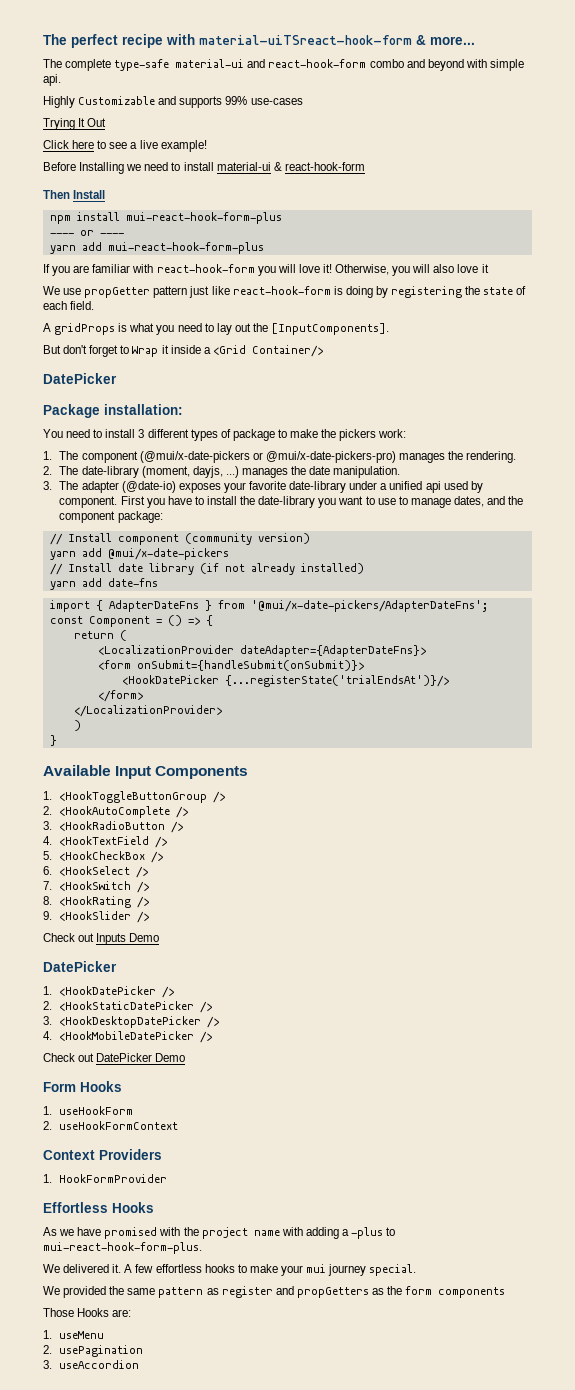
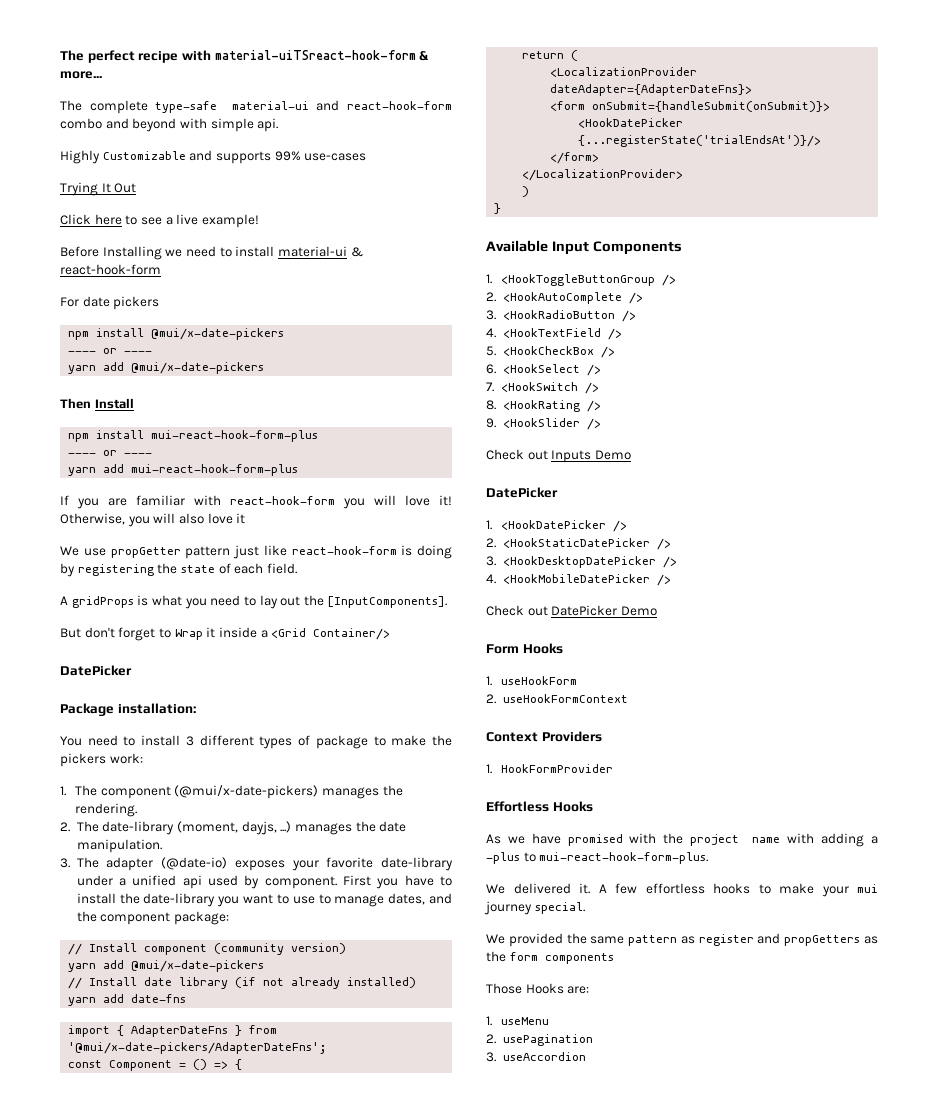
+ For date pickers
+ npm install @mui/x-date-pickers
+ ---- or ----
+ yarn add @mui/x-date-pickers
- 1. The component (@mui/x-date-pickers or @mui/x-date-pickers-pro) manages the rendering.
+ 1. The component (@mui/x-date-pickers) manages the rendering.

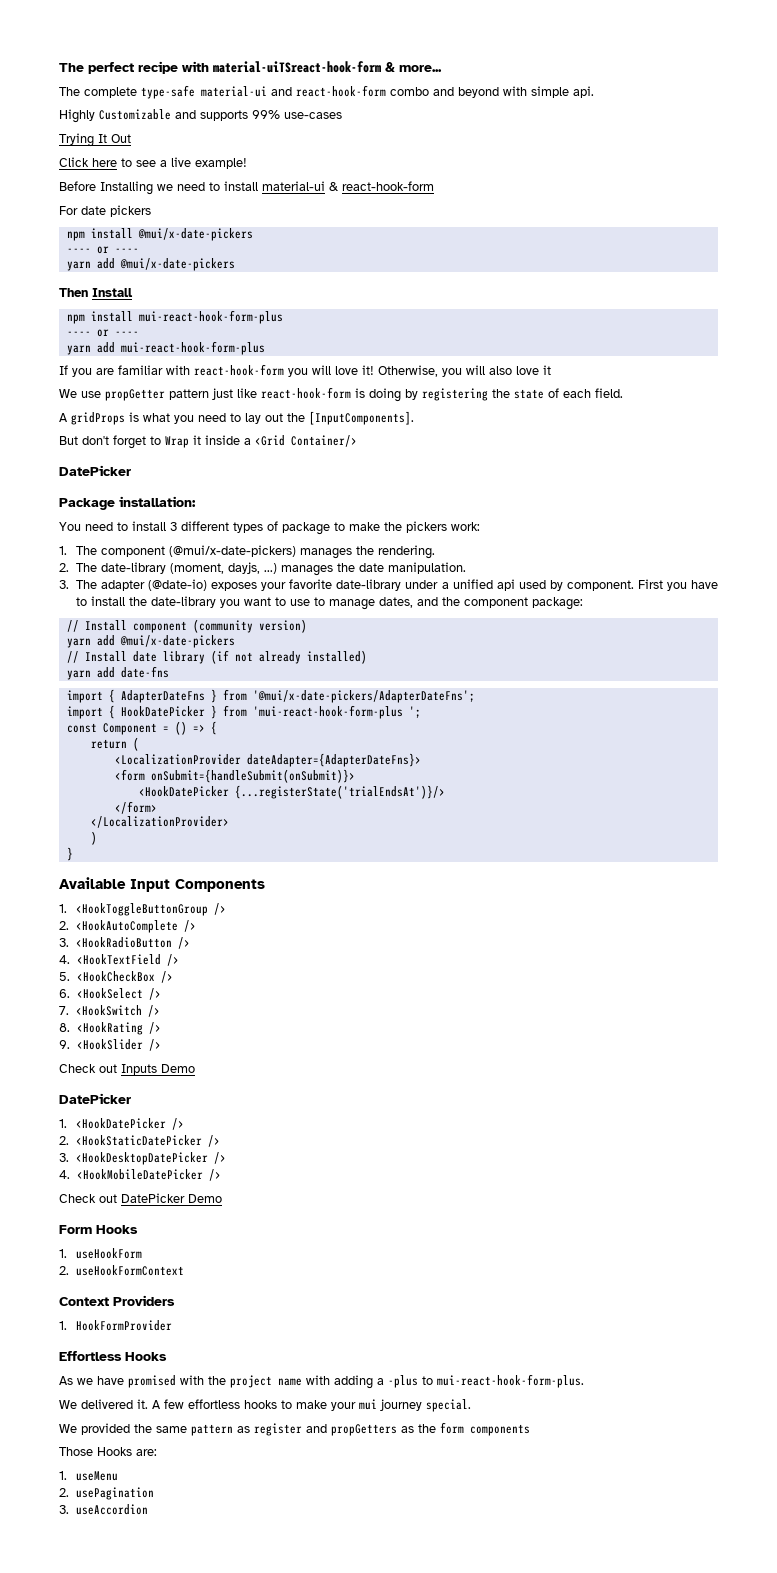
+ import { HookDatePicker } from 'mui-react-hook-form-plus ';

